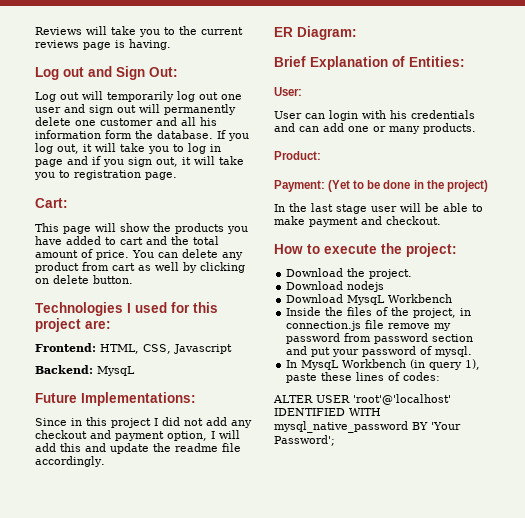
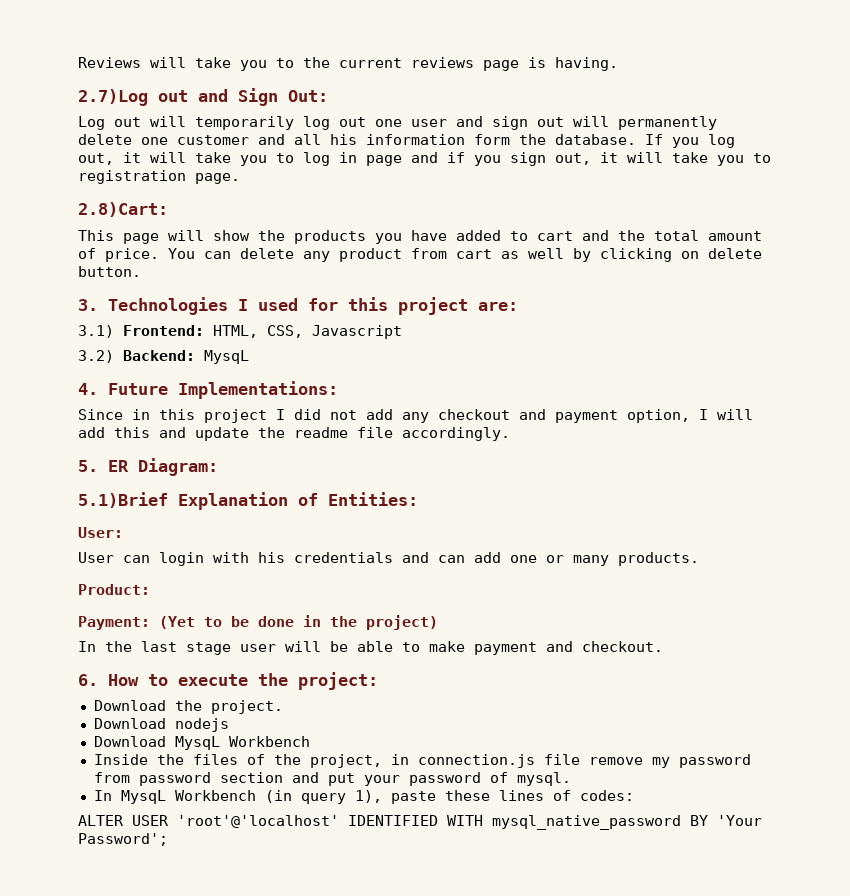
- Log out and Sign Out:
+ 2.7)Log out and Sign Out:
- Cart:
+ 2.8)Cart:
- Technologies I used for this project are:
+ 3. Technologies I used for this project are:
- Frontend: HTML, CSS, Javascript
+ 3.1) Frontend: HTML, CSS, Javascript
- Backend: MysqL
+ 3.2) Backend: MysqL
- Future Implementations:
+ 4. Future Implementations:
- ER Diagram:
+ 5. ER Diagram:
- Brief Explanation of Entities:
+ 5.1)Brief Explanation of Entities:
- How to execute the project:
+ 6. How to execute the project:

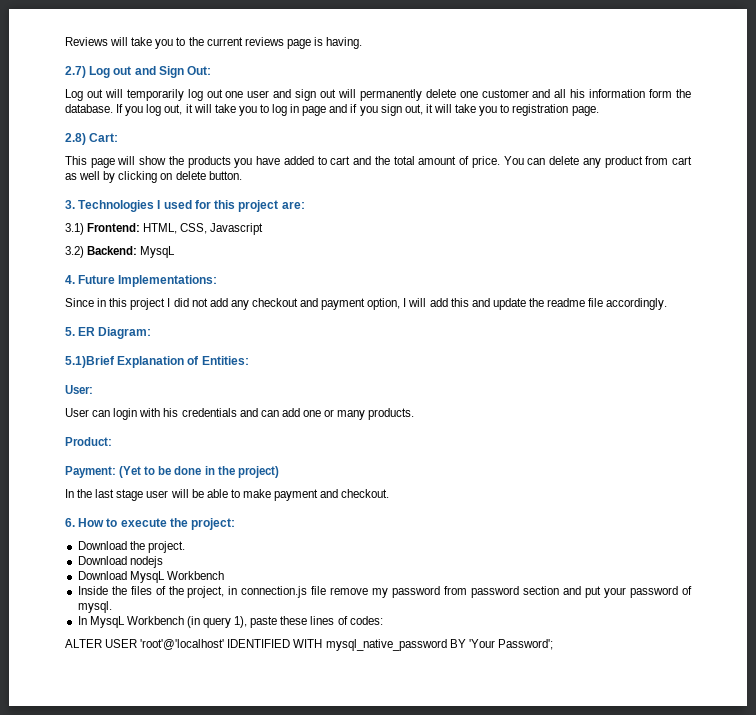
- 2.7)Log out and Sign Out:
+ 2.7) Log out and Sign Out:
- 2.8)Cart:
+ 2.8) Cart:

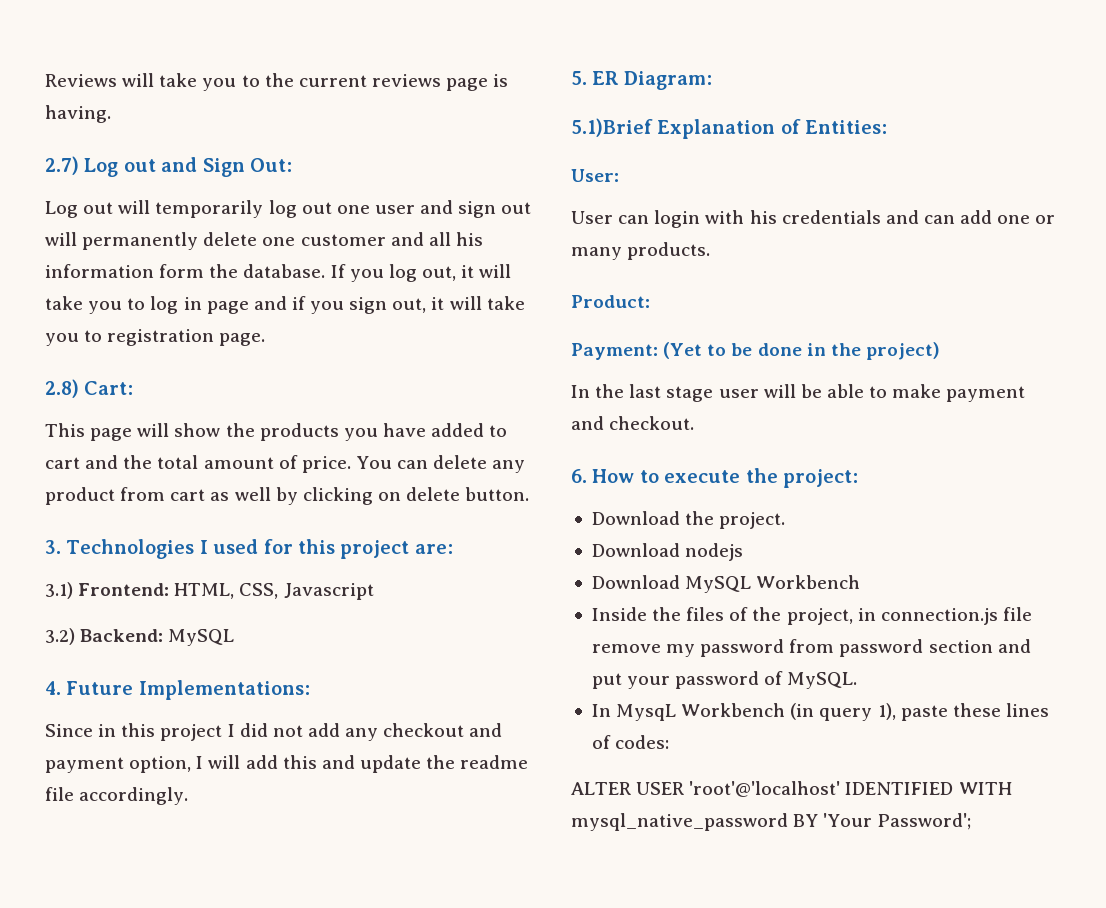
- 3.2) Backend: MysqL
+ 3.2) Backend: MySQL
- Download MysqL Workbench
+ Download MySQL Workbench
- Inside the files of the project, in connection.js file remove my password from password section and put your password of mysql.
+ Inside the files of the project, in connection.js file remove my password from password section and put your password of MySQL.

